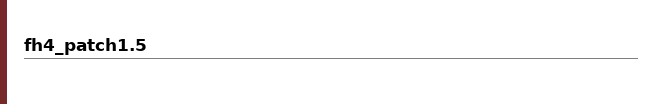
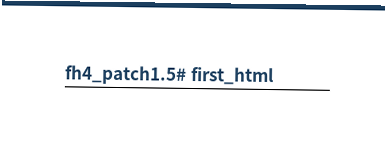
- fh4_patch1.5
+ fh4_patch1.5# first_html

